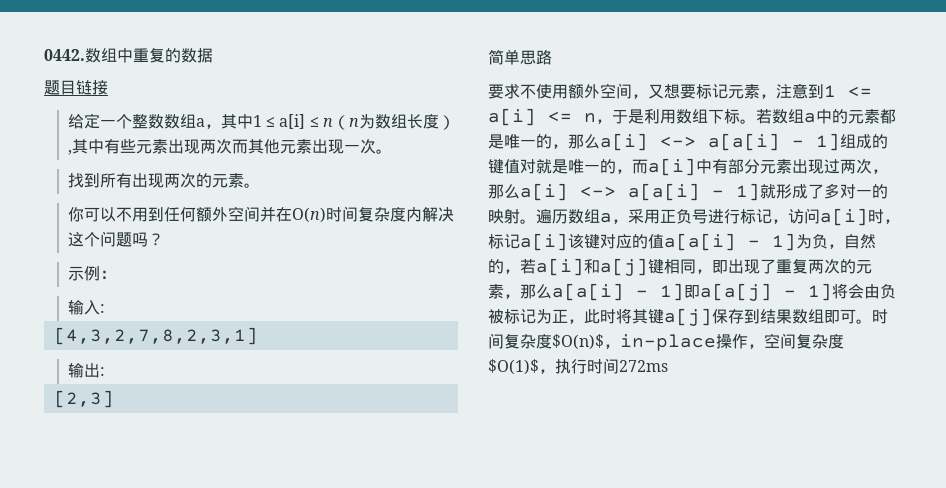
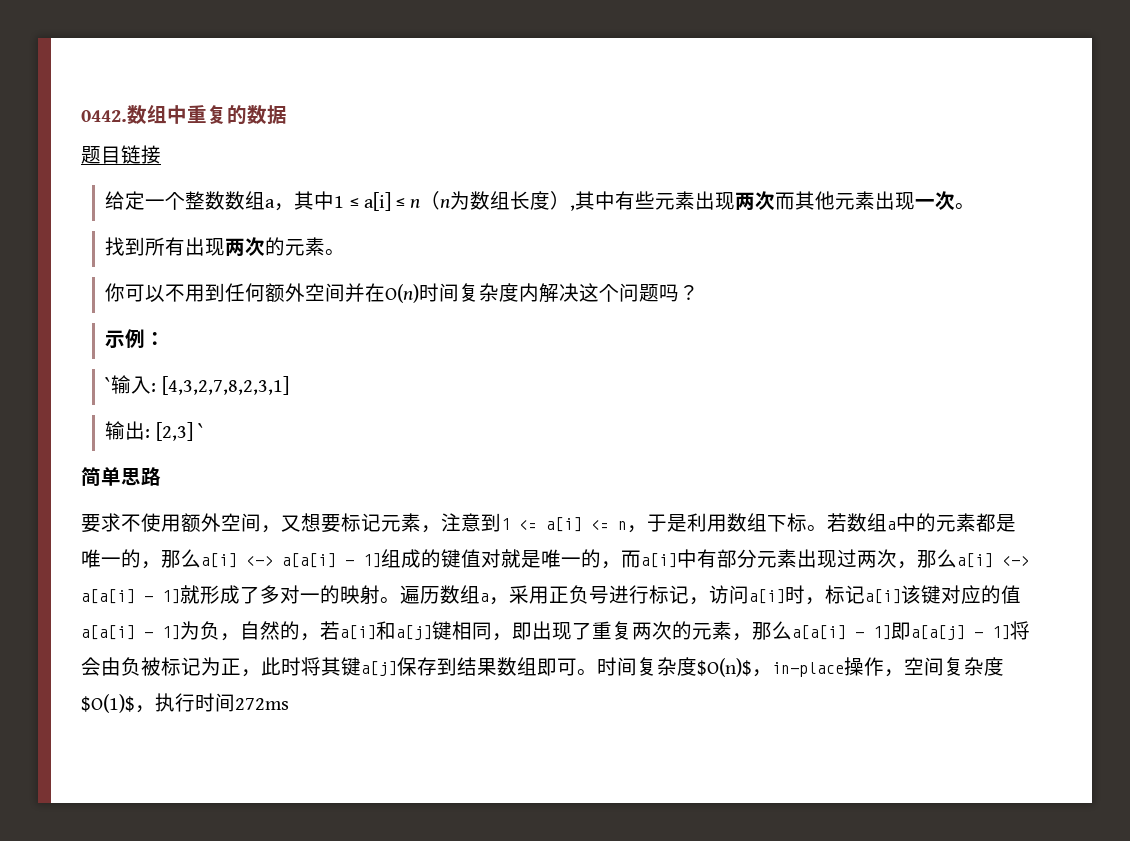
- 输入:
- [4,3,2,7,8,2,3,1]
+ `输入: [4,3,2,7,8,2,3,1]
- 输出:
- [2,3]
+ 输出: [2,3] `

